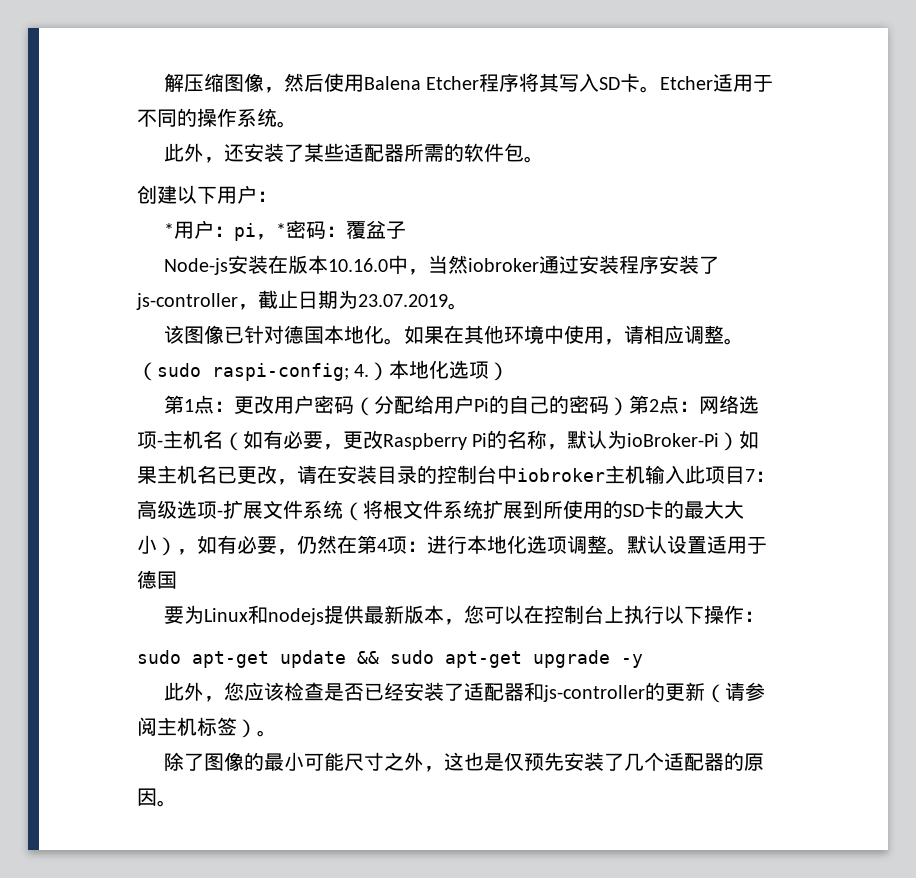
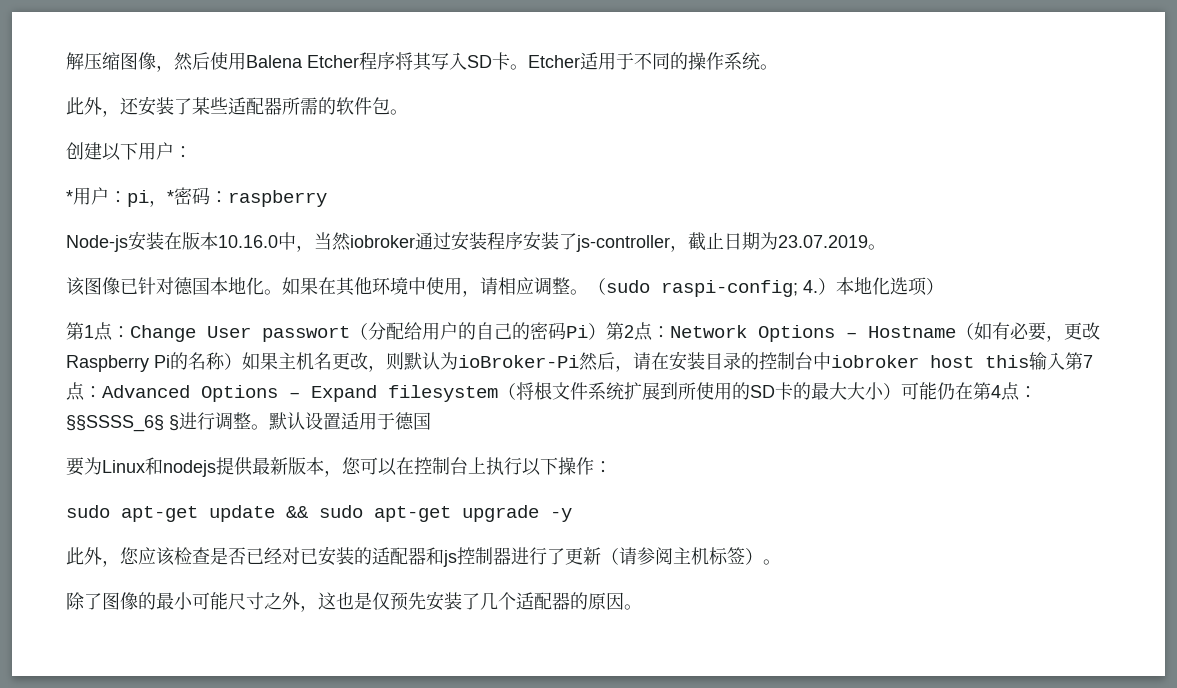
- *用户：pi，*密码：覆盆子
+ *用户：pi，*密码：raspberry
- 第1点：更改用户密码（分配给用户Pi的自己的密码）第2点：网络选项-主机名（如有必要，更改Raspberry Pi的名称，默认为ioBroker-Pi）如果主机名已更改，请在安装目录的控制台中iobroker主机输入此项目7：高级选项-扩展文件系统（将根文件系统扩展到所使用的SD卡的最大大小），如有必要，仍然在第4项：进行本地化选项调整。
+ 第1点：Change User passwort（分配给用户的自己的密码Pi）第2点：Network Options – Hostname（如有必要，更改Raspberry Pi的名称）如果主机名更改，则默认为ioBroker-Pi然后，请在安装目录的控制台中iobroker host this输入第7点：Advanced Options – Expand filesystem（将根文件系统扩展到所使用的SD卡的最大大小）可能仍在第4点：§§SSSS_6§ §进行调整。
- 此外，您应该检查是否已经安装了适配器和js-controller的更新（请参阅主机标签）。
+ 此外，您应该检查是否已经对已安装的适配器和js控制器进行了更新（请参阅主机标签）。

